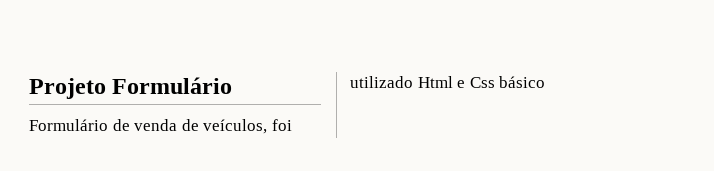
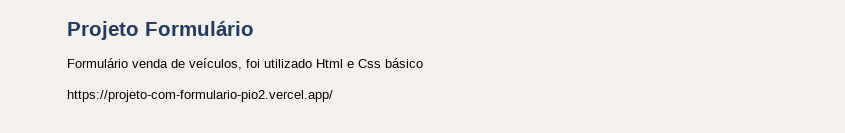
- Formulário de venda de veículos, foi utilizado Html e Css básico
+ Formulário venda de veículos, foi utilizado Html e Css básico
+ https://projeto-com-formulario-pio2.vercel.app/

